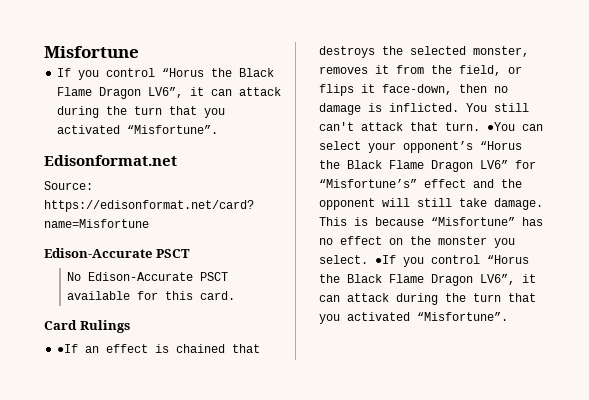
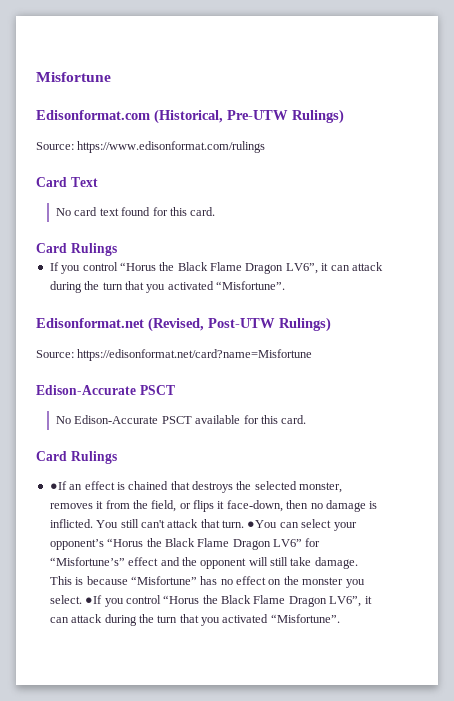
+ Edisonformat.com (Historical, Pre-UTW Rulings)
+ Source: https://www.edisonformat.com/rulings
+ Card Text
+ No card text found for this card.
+ Card Rulings
- Edisonformat.net
+ Edisonformat.net (Revised, Post-UTW Rulings)

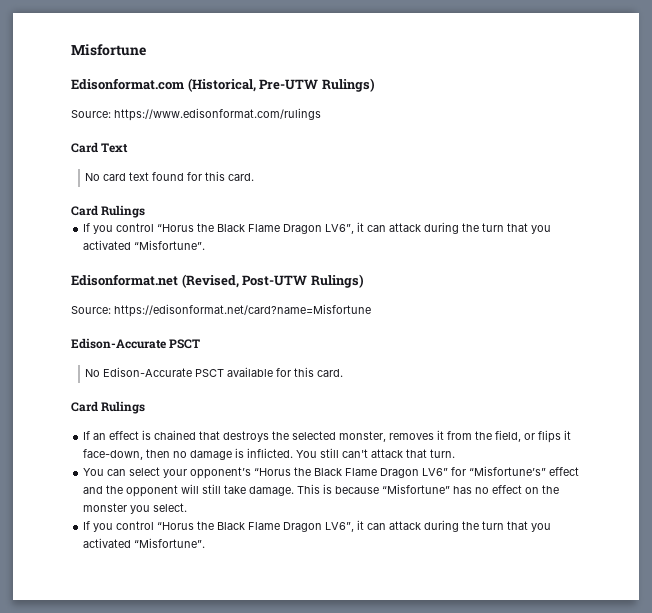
- ●If an effect is chained that destroys the selected monster, removes it from the field, or flips it face-down, then no damage is inflicted.
+ If an effect is chained that destroys the selected monster, removes it from the field, or flips it face-down, then no damage is inflicted.
- You still can't attack that turn. ●You can select your opponent’s “Horus the Black Flame Dragon LV6” for “Misfortune’s” effect and the opponent will still take damage.
+ You still can't attack that turn.
+ You can select your opponent’s “Horus the Black Flame Dragon LV6” for “Misfortune’s” effect and the opponent will still take damage.
- This is because “Misfortune” has no effect on the monster you select. ●If you control “Horus the Black Flame Dragon LV6”, it can attack during the turn that you activated “Misfortune”.
+ This is because “Misfortune” has no effect on the monster you select.
+ If you control “Horus the Black Flame Dragon LV6”, it can attack during the turn that you activated “Misfortune”.

